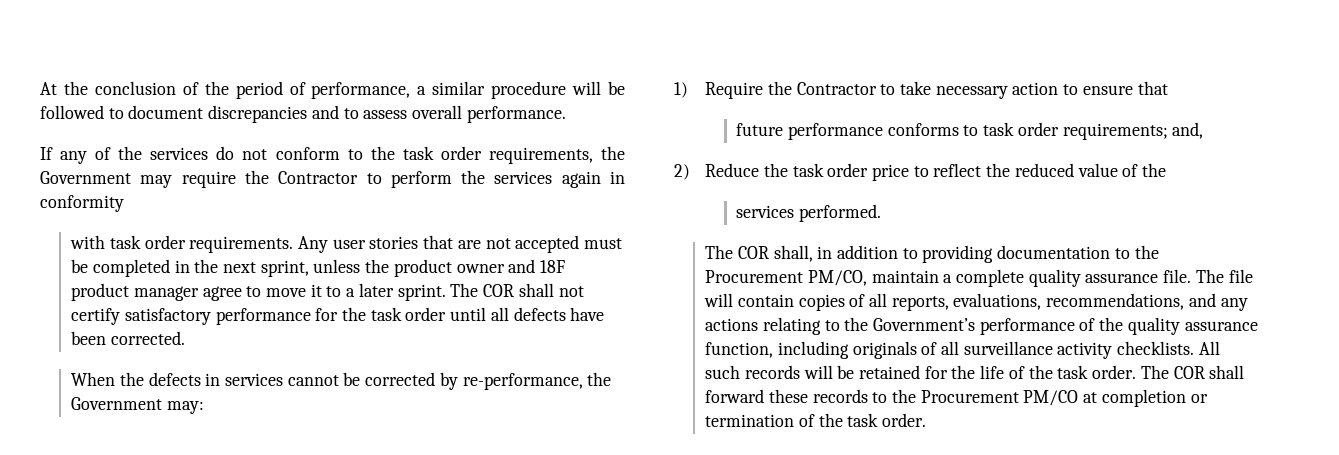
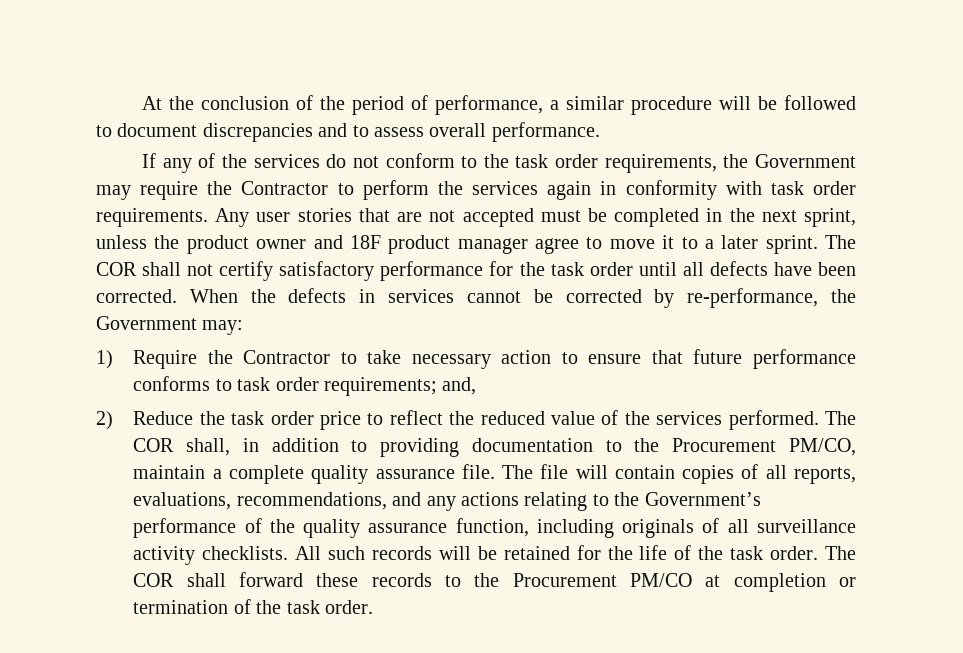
- If any of the services do not conform to the task order requirements, the Government may require the Contractor to perform the services again in conformity
- with task order requirements.
+ If any of the services do not conform to the task order requirements, the Government may require the Contractor to perform the services again in conformity with task order requirements.
- The COR shall not certify satisfactory performance for the task order until all defects have been corrected.
- When the defects in services cannot be corrected by re-performance, the Government may:
+ The COR shall not certify satisfactory performance for the task order until all defects have been corrected. When the defects in services cannot be corrected by re-performance, the Government may:
- 1) Require the Contractor to take necessary action to ensure that
- future performance conforms to task order requirements; and,
+ 1) Require the Contractor to take necessary action to ensure that future performance conforms to task order requirements; and,
- 2) Reduce the task order price to reflect the reduced value of the
- services performed.
- The COR shall, in addition to providing documentation to the Procurement PM/CO, maintain a complete quality assurance file.
+ 2) Reduce the task order price to reflect the reduced value of the services performed. The COR shall, in addition to providing documentation to the Procurement PM/CO, maintain a complete quality assurance file.

